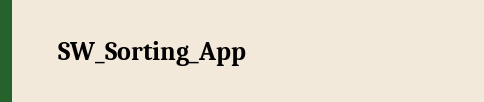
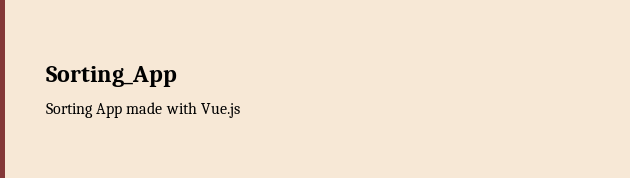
- SW_Sorting_App
+ Sorting_App
+ Sorting App made with Vue.js

